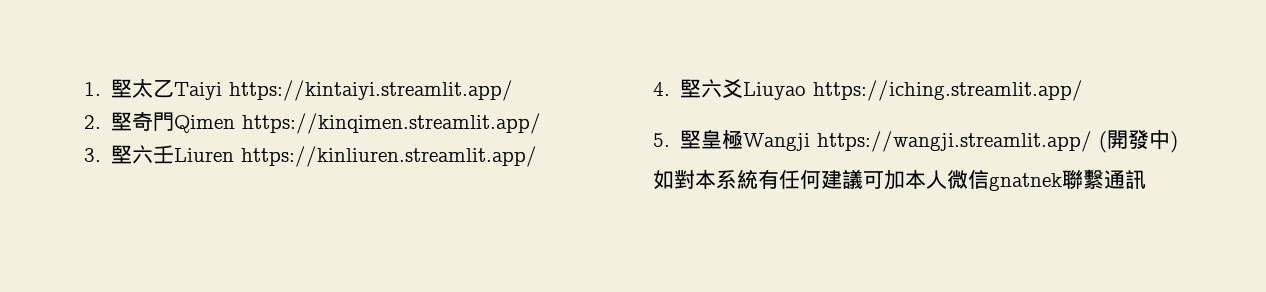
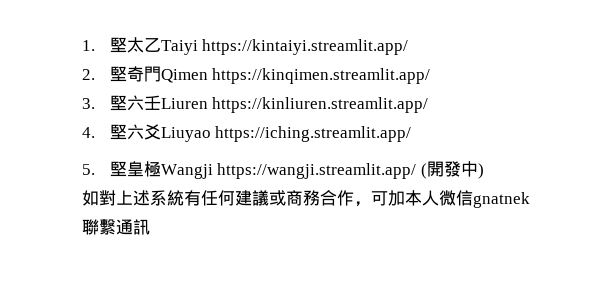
- 如對本系統有任何建議可加本人微信gnatnek聯繫通訊
+ 如對上述系統有任何建議或商務合作，可加本人微信gnatnek聯繫通訊

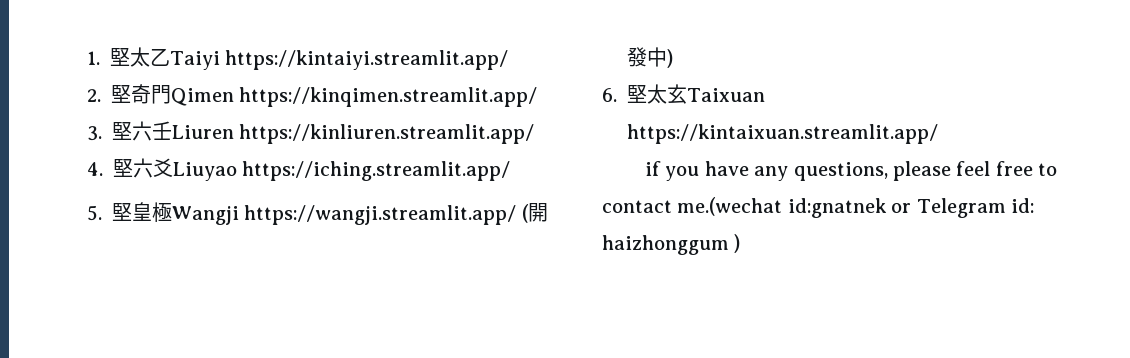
- 如對上述系統有任何建議或商務合作，可加本人微信gnatnek聯繫通訊
+ 6.堅太玄Taixuan https://kintaixuan.streamlit.app/
+ if you have any questions, please feel free to contact me.(wechat id:gnatnek or Telegram id: haizhonggum )

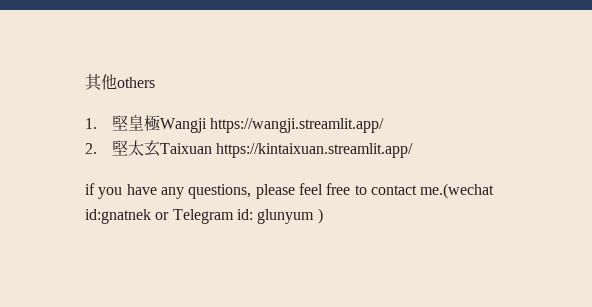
- 1.堅太乙Taiyi https://kintaiyi.streamlit.app/
- 2.堅奇門Qimen https://kinqimen.streamlit.app/
- 3.堅六壬Liuren https://kinliuren.streamlit.app/
- 4.堅六爻Liuyao https://iching.streamlit.app/
- 5.堅皇極Wangji https://wangji.streamlit.app/ (開發中)
- 6.堅太玄Taixuan https://kintaixuan.streamlit.app/
+ 其他others
+ 1.堅皇極Wangji https://wangji.streamlit.app/
+ 2.堅太玄Taixuan https://kintaixuan.streamlit.app/
- if you have any questions, please feel free to contact me.(wechat id:gnatnek or Telegram id: haizhonggum )
+ if you have any questions, please feel free to contact me.(wechat id:gnatnek or Telegram id: glunyum )

